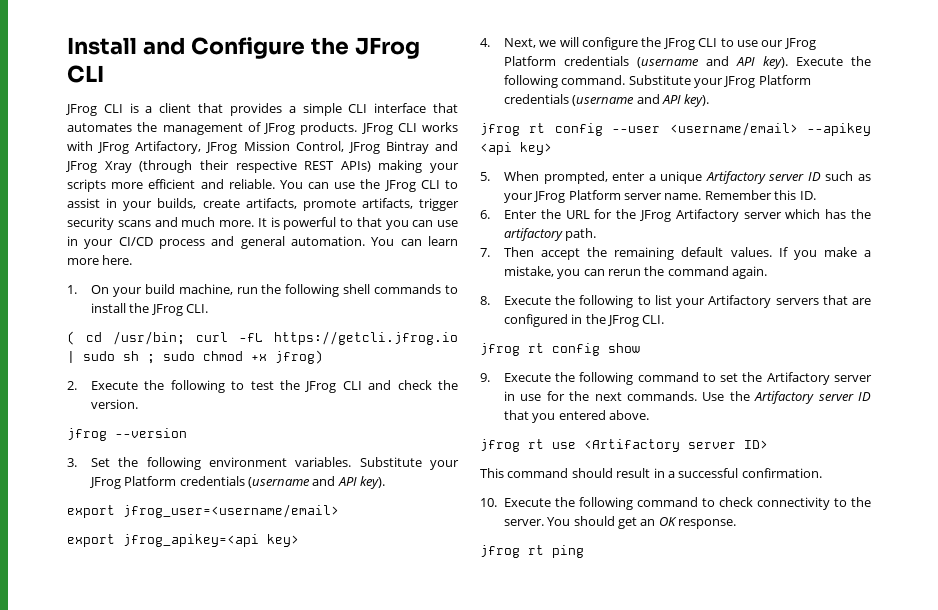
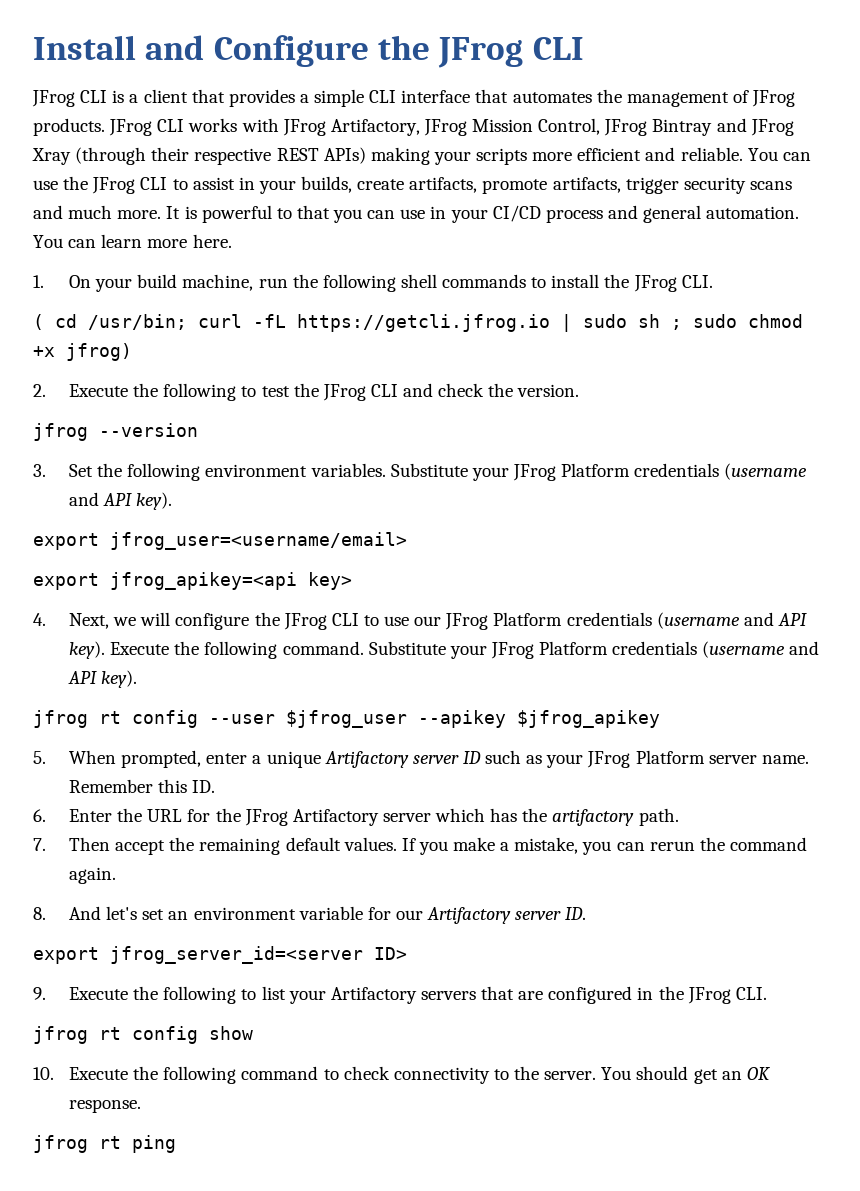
- jfrog rt config --user <username/email> --apikey <api key>
+ jfrog rt config --user $jfrog_user --apikey $jfrog_apikey
- 8. Execute the following to list your Artifactory servers that are configured in the JFrog CLI.
+ 8. And let's set an environment variable for our Artifactory server ID.
+ export jfrog_server_id=<server ID>
+ 9. Execute the following to list your Artifactory servers that are configured in the JFrog CLI.
- 9. Execute the following command to set the Artifactory server in use for the next commands. Use the Artifactory server ID that you entered above.
- jfrog rt use <Artifactory server ID>
- This command should result in a successful confirmation.

